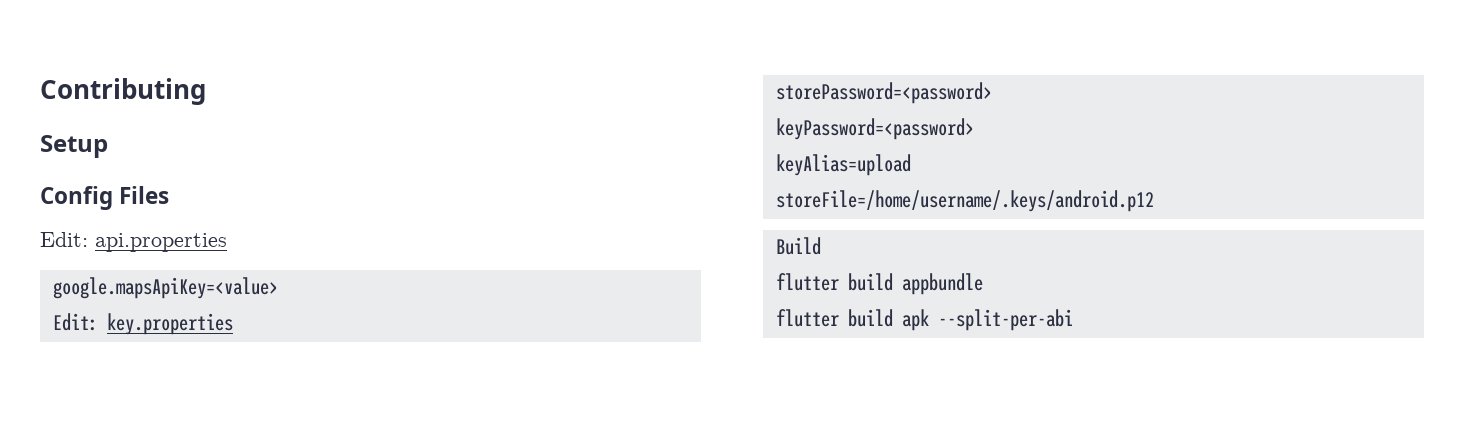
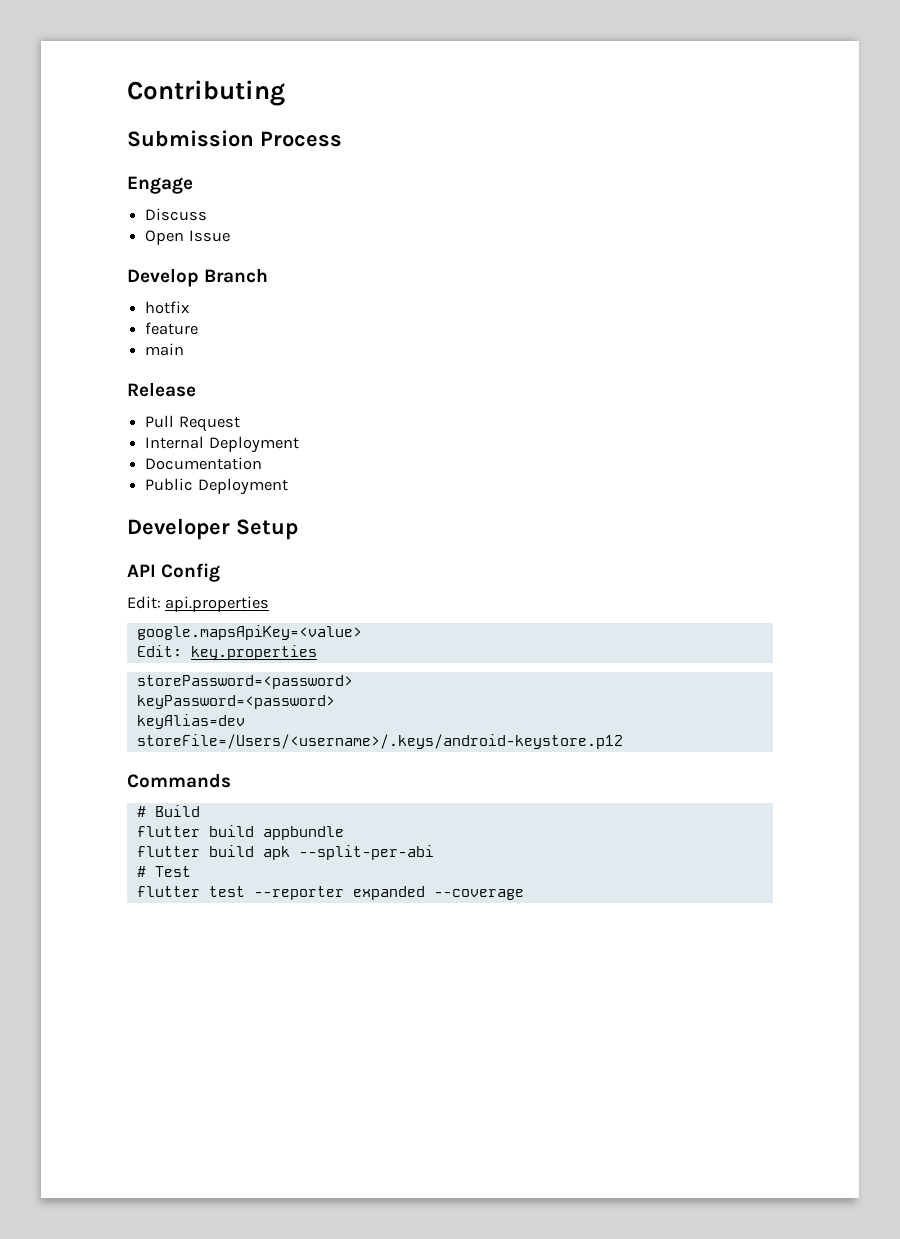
- Setup
+ Submission Process
+ Engage
+ Discuss
+ Open Issue
+ Develop Branch
+ hotfix
+ feature
+ main
+ Release
+ Pull Request
+ Internal Deployment
+ Documentation
+ Public Deployment
+ Developer Setup
- Config Files
+ API Config
- keyAlias=upload
- storeFile=/home/username/.keys/android.p12
- Build
+ keyAlias=dev
+ storeFile=/Users/<username>/.keys/android-keystore.p12
+ Commands
+ # Build
+ # Test
+ flutter test --reporter expanded --coverage

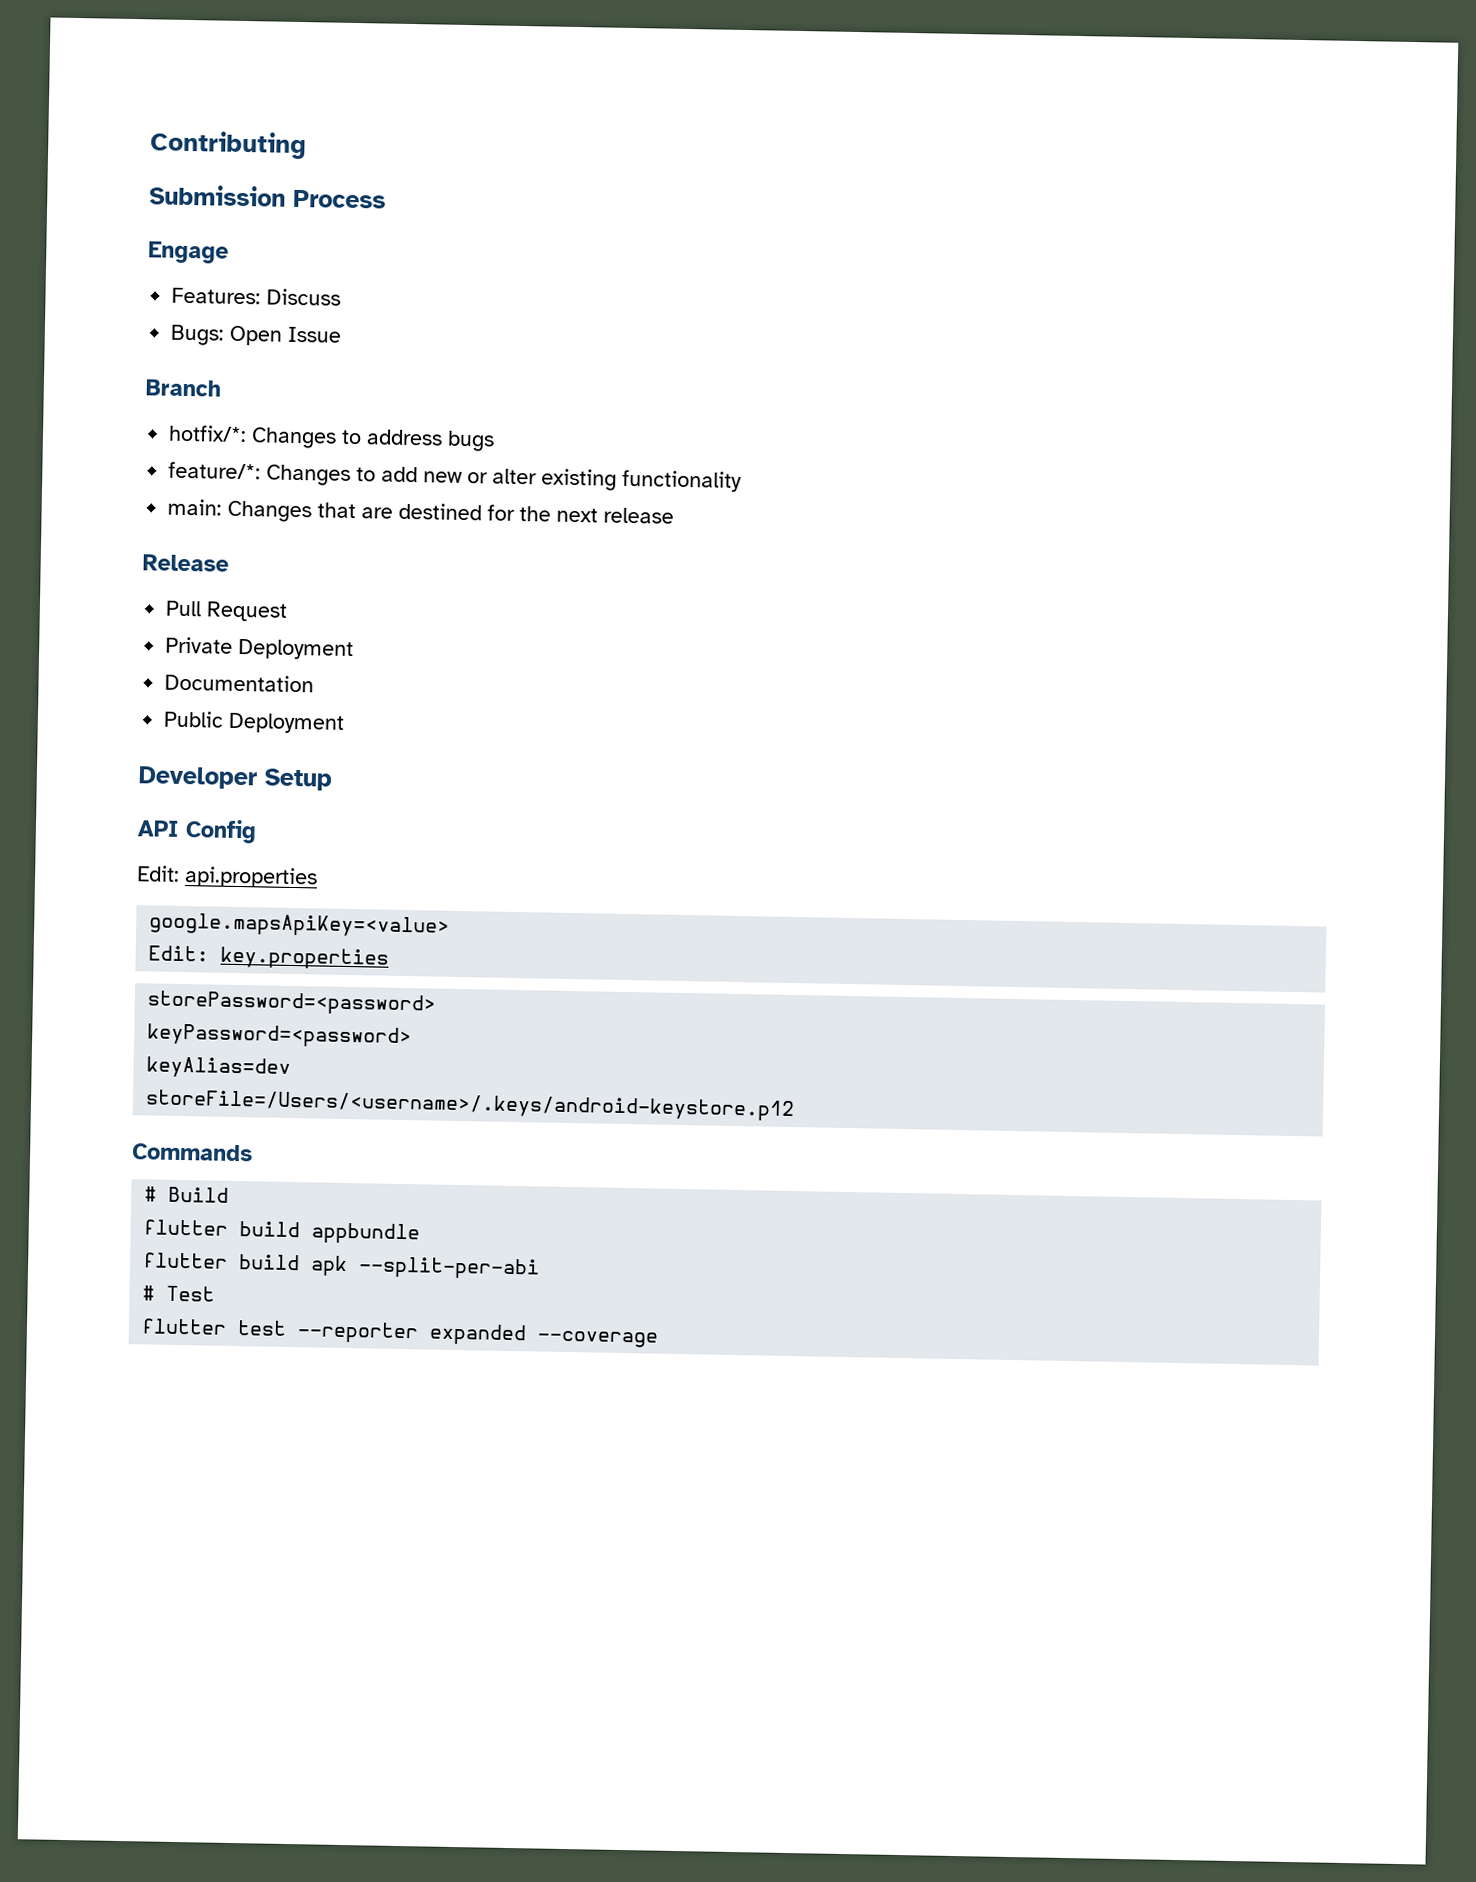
- Discuss
+ Features: Discuss
- Open Issue
+ Bugs: Open Issue
- Develop Branch
+ Branch
- hotfix
- feature
- main
+ hotfix/*: Changes to address bugs
+ feature/*: Changes to add new or alter existing functionality
+ main: Changes that are destined for the next release
- Internal Deployment
+ Private Deployment

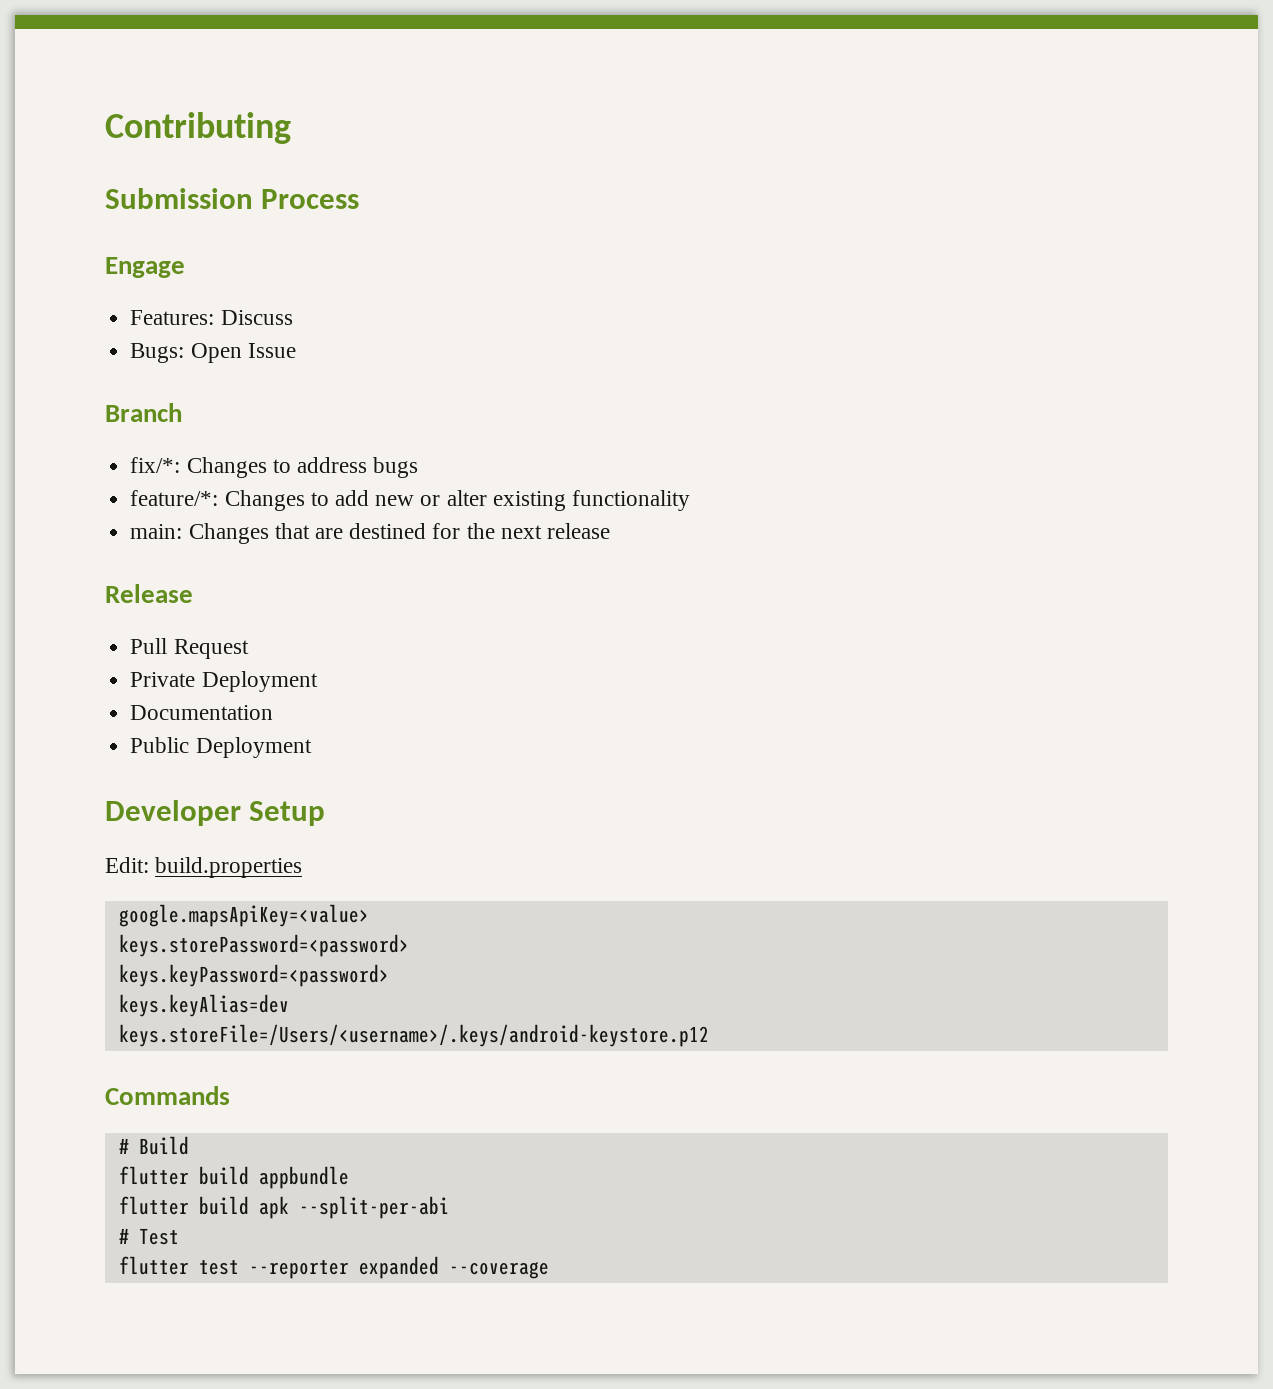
- hotfix/*: Changes to address bugs
+ fix/*: Changes to address bugs
- API Config
- Edit: api.properties
+ Edit: build.properties
- Edit: key.properties
- storePassword=<password>
- keyPassword=<password>
- keyAlias=dev
- storeFile=/Users/<username>/.keys/android-keystore.p12
+ keys.storePassword=<password>
+ keys.keyPassword=<password>
+ keys.keyAlias=dev
+ keys.storeFile=/Users/<username>/.keys/android-keystore.p12

